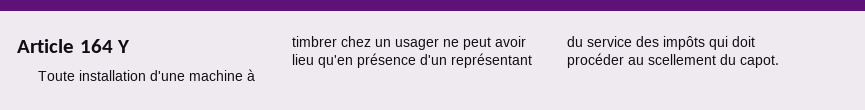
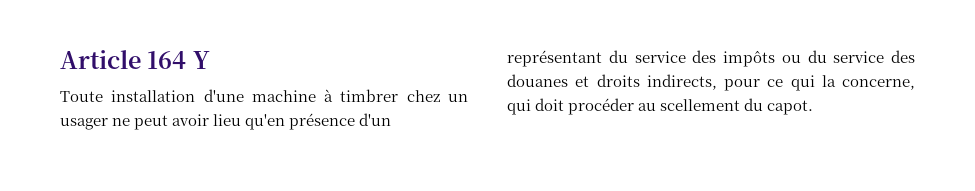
- Toute installation d'une machine à timbrer chez un usager ne peut avoir lieu qu'en présence d'un représentant du service des impôts qui doit procéder au scellement du capot.
+ Toute installation d'une machine à timbrer chez un usager ne peut avoir lieu qu'en présence d'un représentant du service des impôts ou du service des douanes et droits indirects, pour ce qui la concerne, qui doit procéder au scellement du capot.

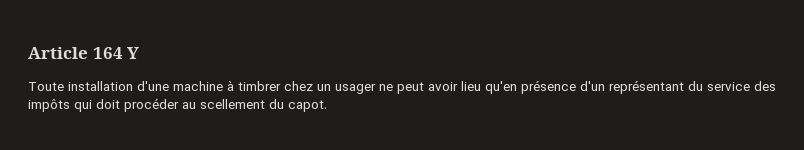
- Toute installation d'une machine à timbrer chez un usager ne peut avoir lieu qu'en présence d'un représentant du service des impôts ou du service des douanes et droits indirects, pour ce qui la concerne, qui doit procéder au scellement du capot.
+ Toute installation d'une machine à timbrer chez un usager ne peut avoir lieu qu'en présence d'un représentant du service des impôts qui doit procéder au scellement du capot.

